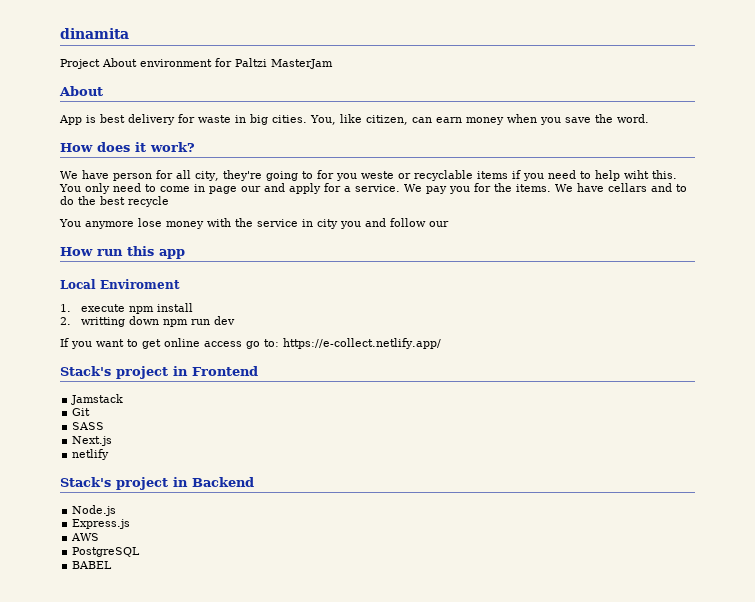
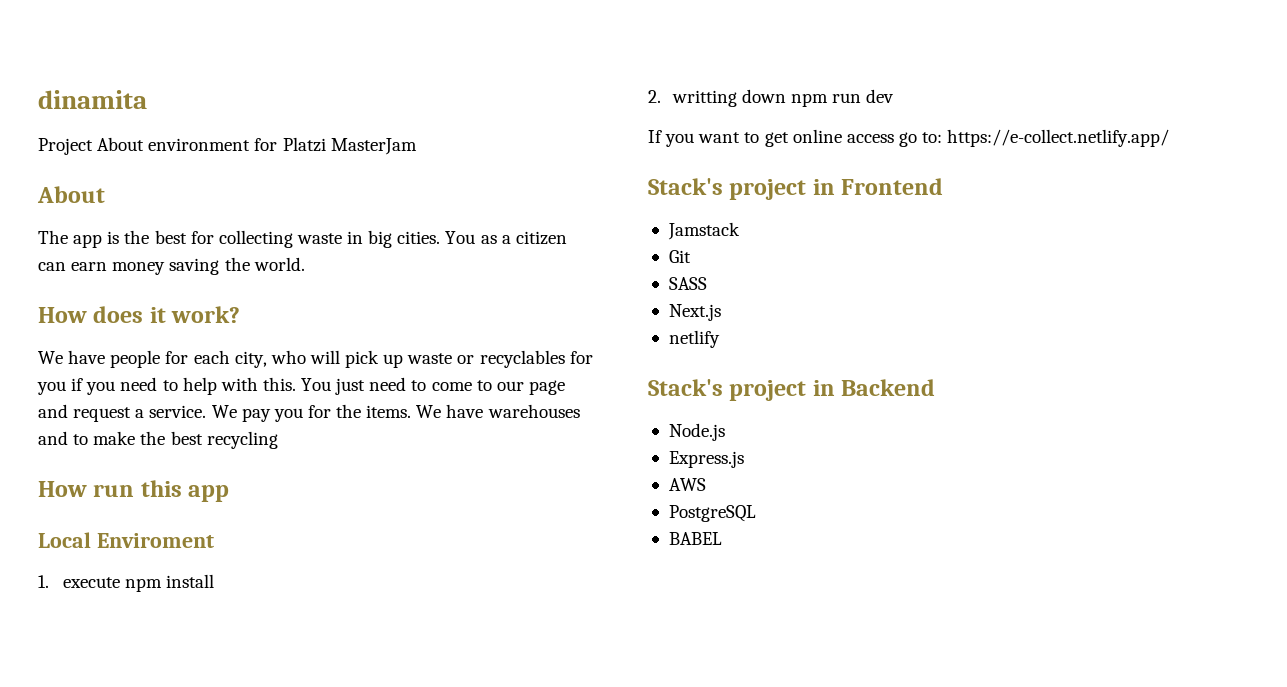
- Project About environment for Paltzi MasterJam
+ Project About environment for Platzi MasterJam
- App is best delivery for waste in big cities. You, like citizen, can earn money when you save the word.
+ The app is the best for collecting waste in big cities. You as a citizen can earn money saving the world.
- We have person for all city, they're going to for you weste or recyclable items if you need to help wiht this.
+ We have people for each city, who will pick up waste or recyclables for you if you need to help with this.
- You only need to come in page our and apply for a service.
+ You just need to come to our page and request a service.
- We have cellars and to do the best recycle
- You anymore lose money with the service in city you and follow our
+ We have warehouses and to make the best recycling

